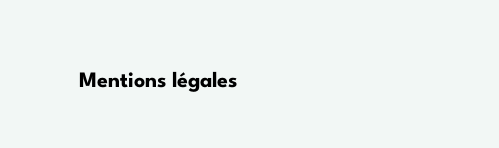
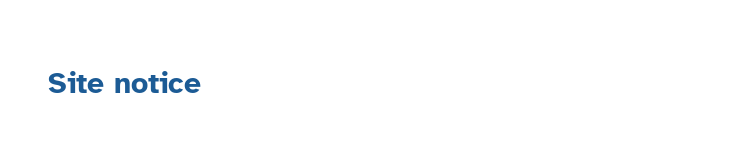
- Mentions légales
+ Site notice

